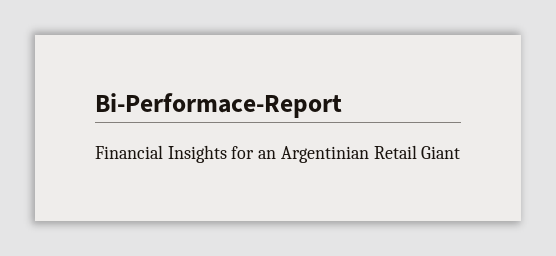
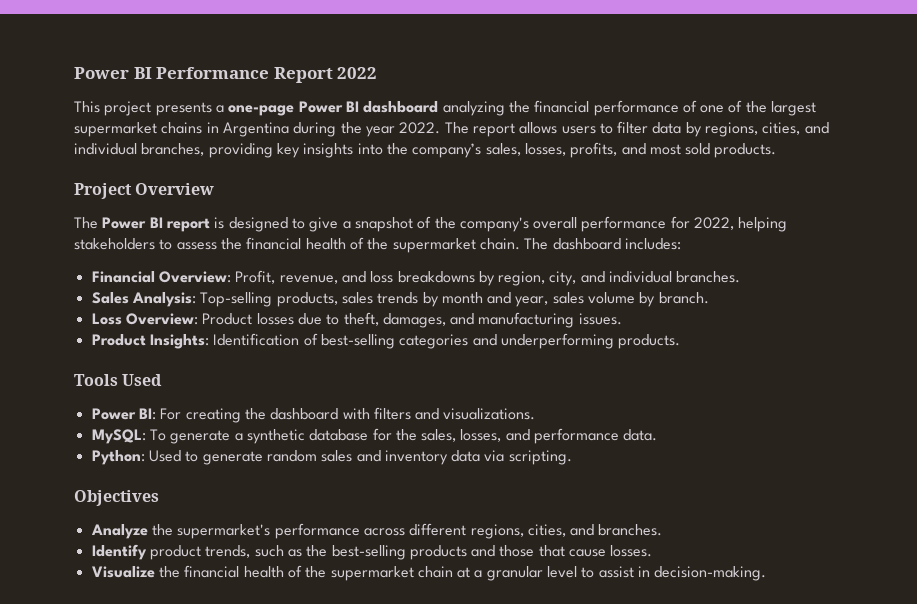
- Bi-Performace-Report
- Financial Insights for an Argentinian Retail Giant
+ Power BI Performance Report 2022
+ This project presents a one-page Power BI dashboard analyzing the financial performance of one of the largest supermarket chains in Argentina during the year 2022. The report allows users to filter data by regions, cities, and individual branches, providing key insights into the company’s sales, losses, profits, and most sold products.
+ Project Overview
+ The Power BI report is designed to give a snapshot of the company's overall performance for 2022, helping stakeholders to assess the financial health of the supermarket chain. The dashboard includes:
+ Financial Overview: Profit, revenue, and loss breakdowns by region, city, and individual branches.
+ Sales Analysis: Top-selling products, sales trends by month and year, sales volume by branch.
+ Loss Overview: Product losses due to theft, damages, and manufacturing issues.
+ Product Insights: Identification of best-selling categories and underperforming products.
+ Tools Used
+ Power BI: For creating the dashboard with filters and visualizations.
+ MySQL: To generate a synthetic database for the sales, losses, and performance data.
+ Python: Used to generate random sales and inventory data via scripting.
+ Objectives
+ Analyze the supermarket's performance across different regions, cities, and branches.
+ Identify product trends, such as the best-selling products and those that cause losses.
+ Visualize the financial health of the supermarket chain at a granular level to assist in decision-making.

